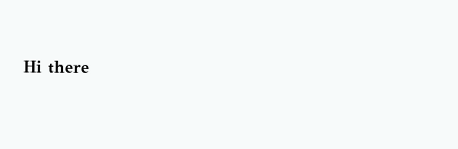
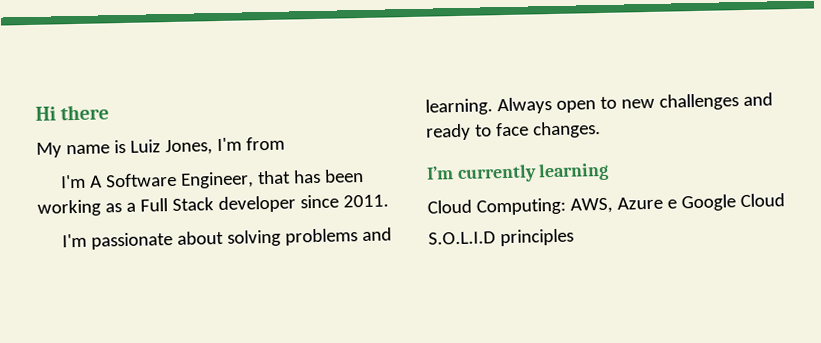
+ My name is Luiz Jones, I'm from
+ I'm A Software Engineer, that has been working as a Full Stack developer since 2011.
+ I'm passionate about solving problems and learning. Always open to new challenges and ready to face changes.
+ I’m currently learning
+ Cloud Computing: AWS, Azure e Google Cloud
+ S.O.L.I.D principles

